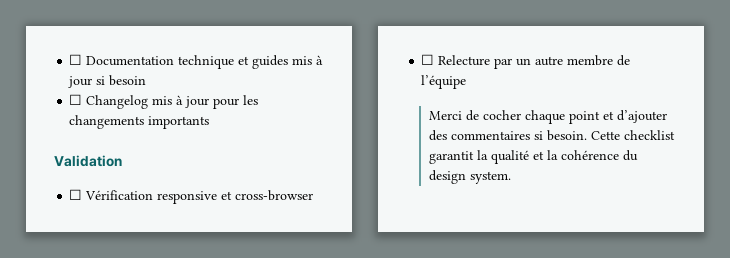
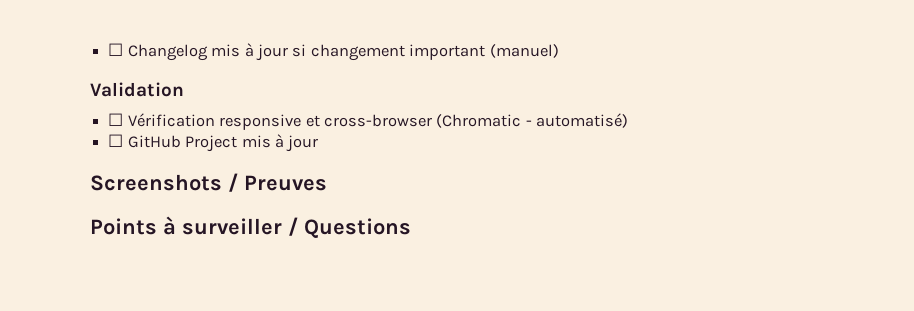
- ☐ Documentation technique et guides mis à jour si besoin
- ☐ Changelog mis à jour pour les changements importants
+ ☐ Changelog mis à jour si changement important (manuel)
- ☐ Vérification responsive et cross-browser
- ☐ Relecture par un autre membre de l’équipe
- Merci de cocher chaque point et d’ajouter des commentaires si besoin. Cette checklist garantit la qualité et la cohérence du design system.
+ ☐ Vérification responsive et cross-browser (Chromatic - automatisé)
+ ☐ GitHub Project mis à jour
+ Screenshots / Preuves
+ Points à surveiller / Questions

